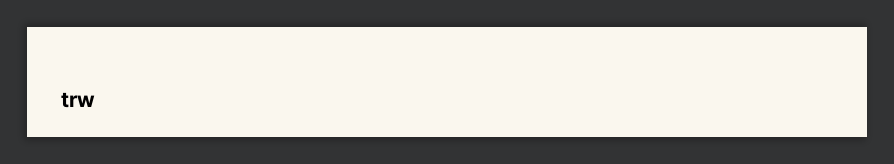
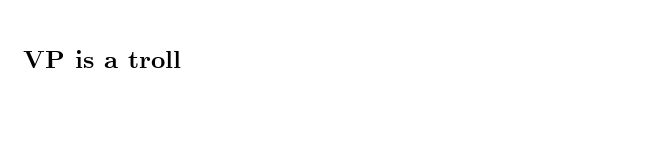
- trw
+ VP is a troll

